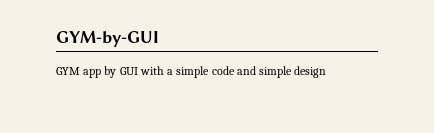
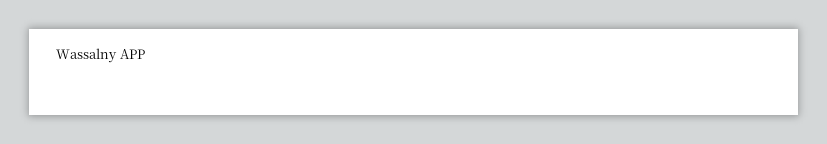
- GYM-by-GUI
- GYM app by GUI with a simple code and simple design
+ Wassalny APP

